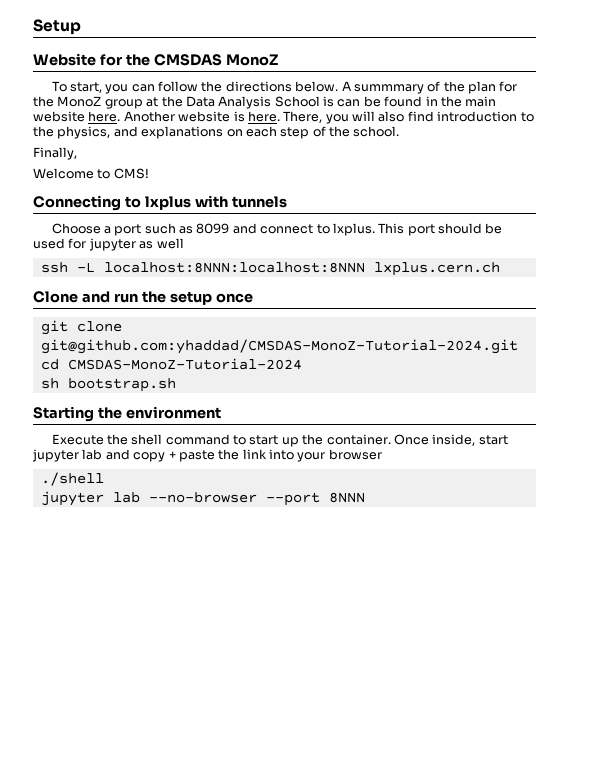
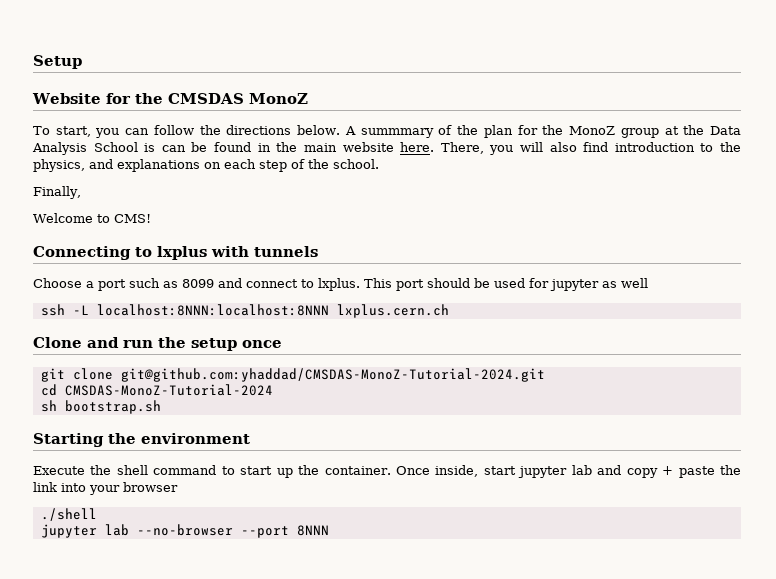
- Another website is here.

